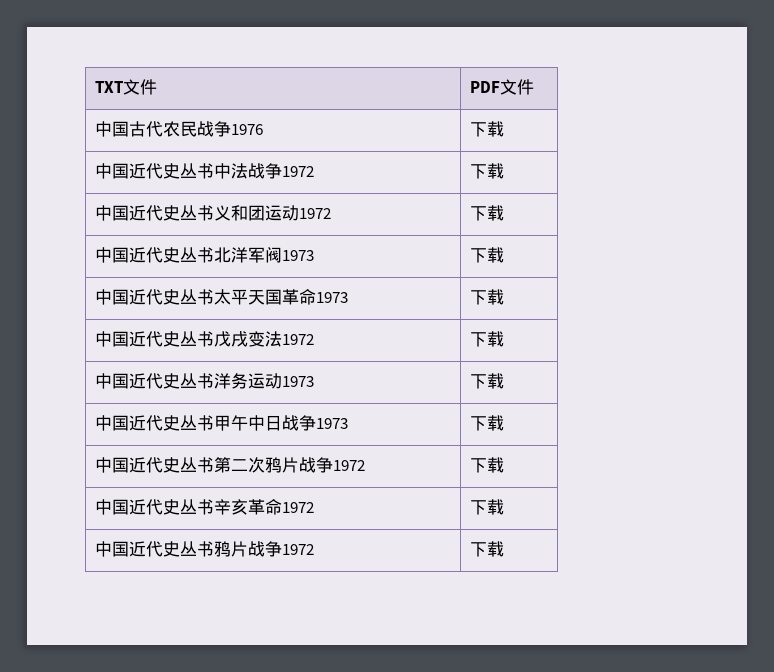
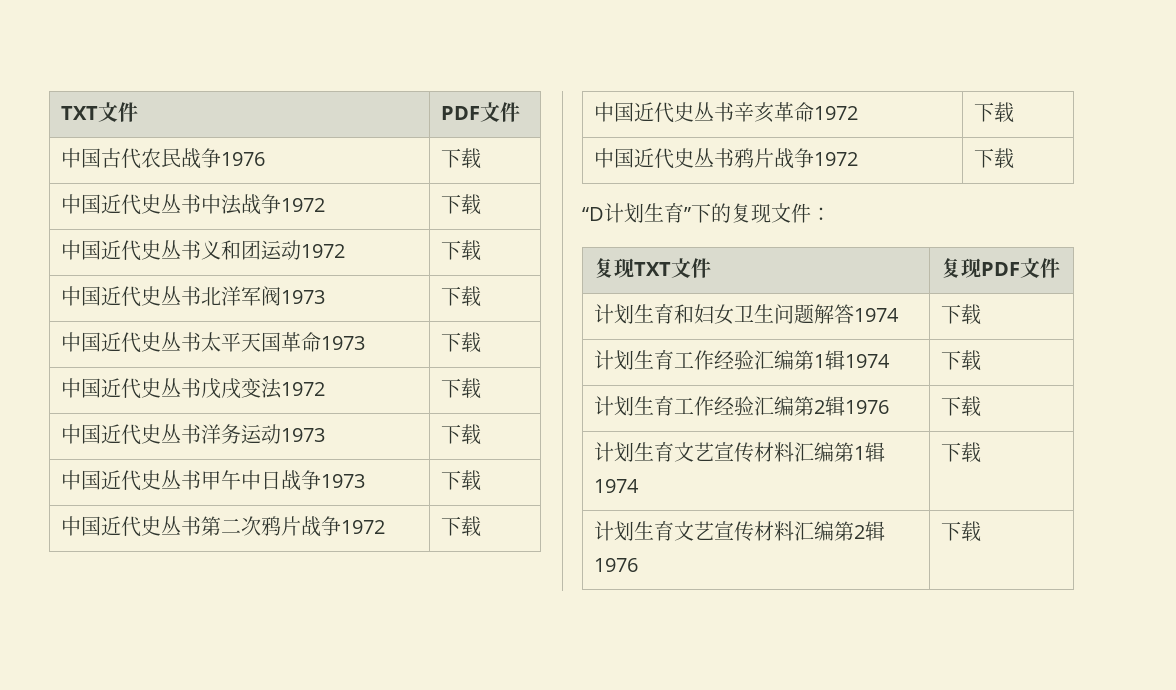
+ “D计划生育”下的复现文件：
+ 复现TXT文件 | 复现PDF文件
+ 计划生育和妇女卫生问题解答1974 | 下载
+ 计划生育工作经验汇编第1辑1974 | 下载
+ 计划生育工作经验汇编第2辑1976 | 下载
+ 计划生育文艺宣传材料汇编第1辑1974 | 下载
+ 计划生育文艺宣传材料汇编第2辑1976 | 下载

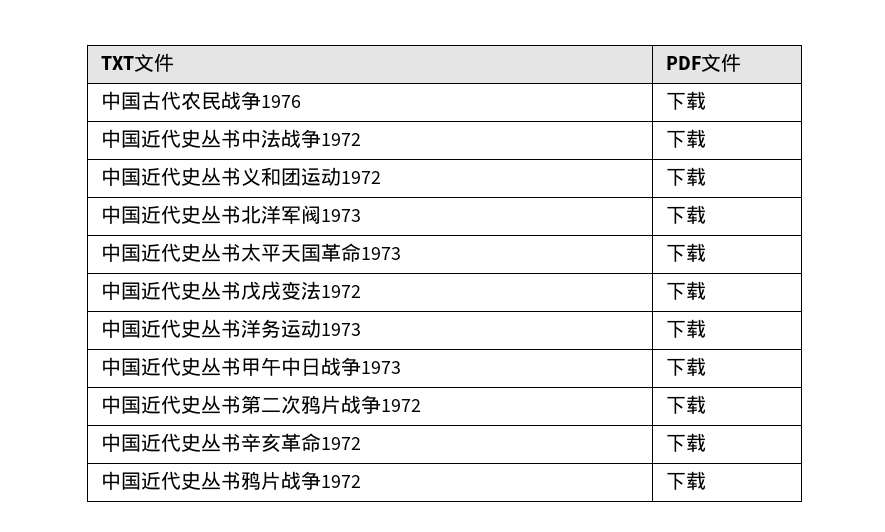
- “D计划生育”下的复现文件：
- 复现TXT文件 | 复现PDF文件
- 计划生育和妇女卫生问题解答1974 | 下载
- 计划生育工作经验汇编第1辑1974 | 下载
- 计划生育工作经验汇编第2辑1976 | 下载
- 计划生育文艺宣传材料汇编第1辑1974 | 下载
- 计划生育文艺宣传材料汇编第2辑1976 | 下载

